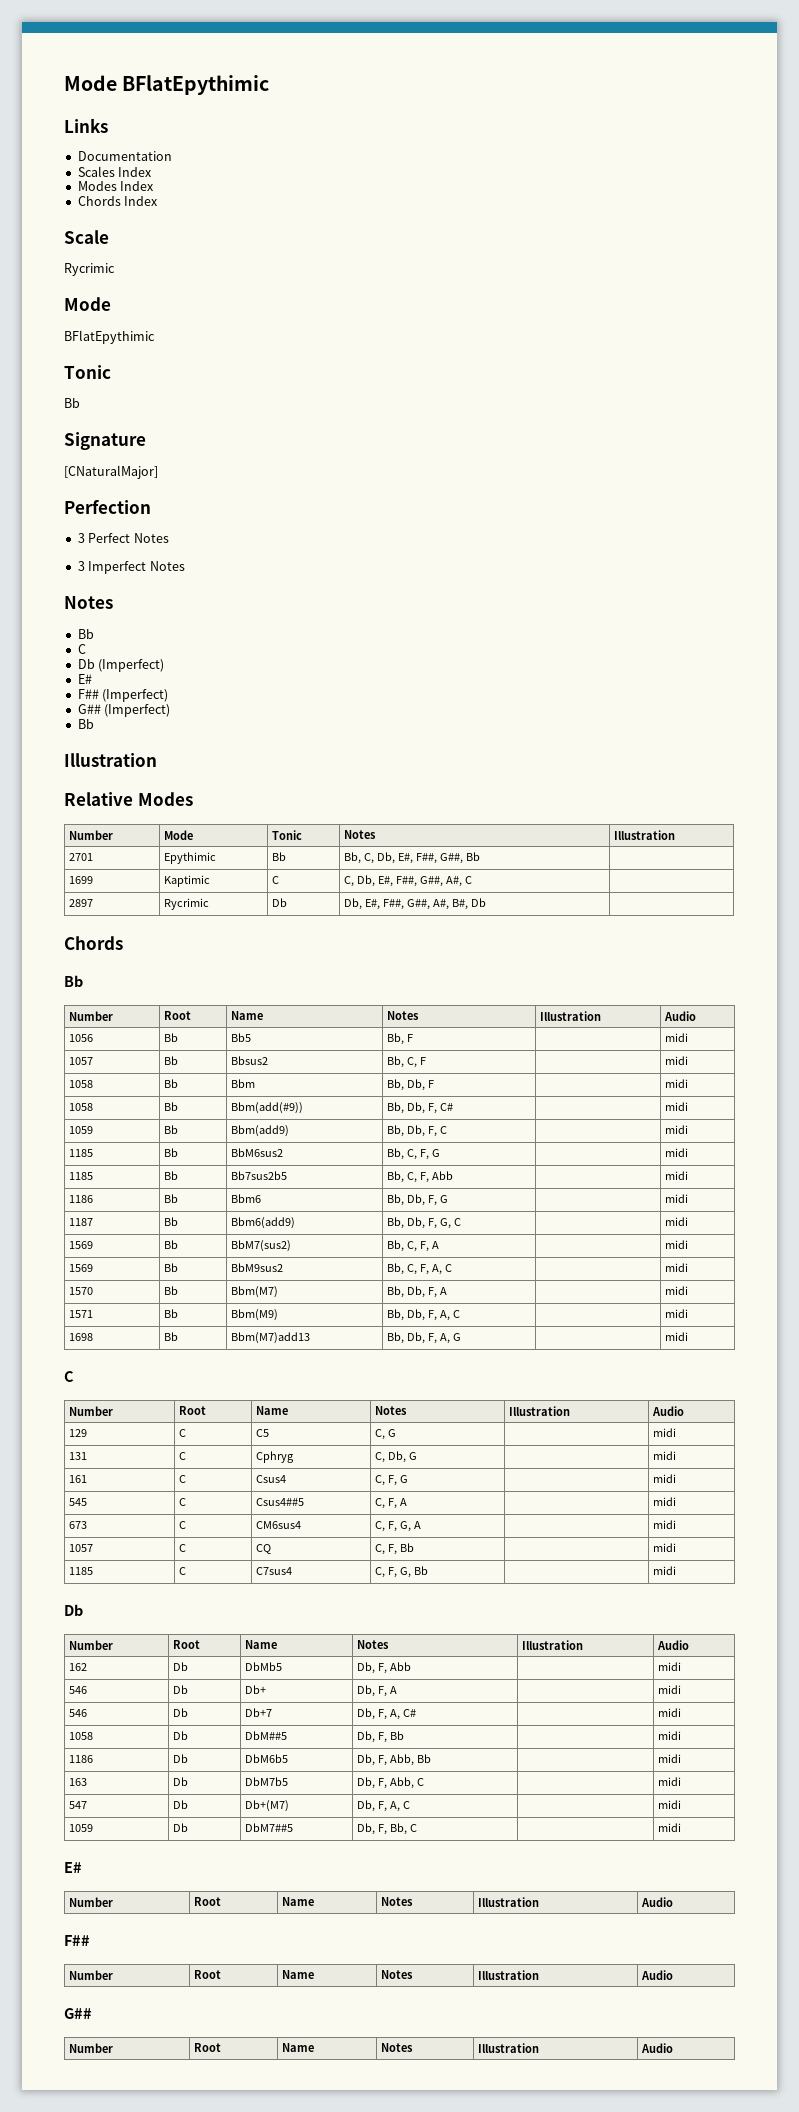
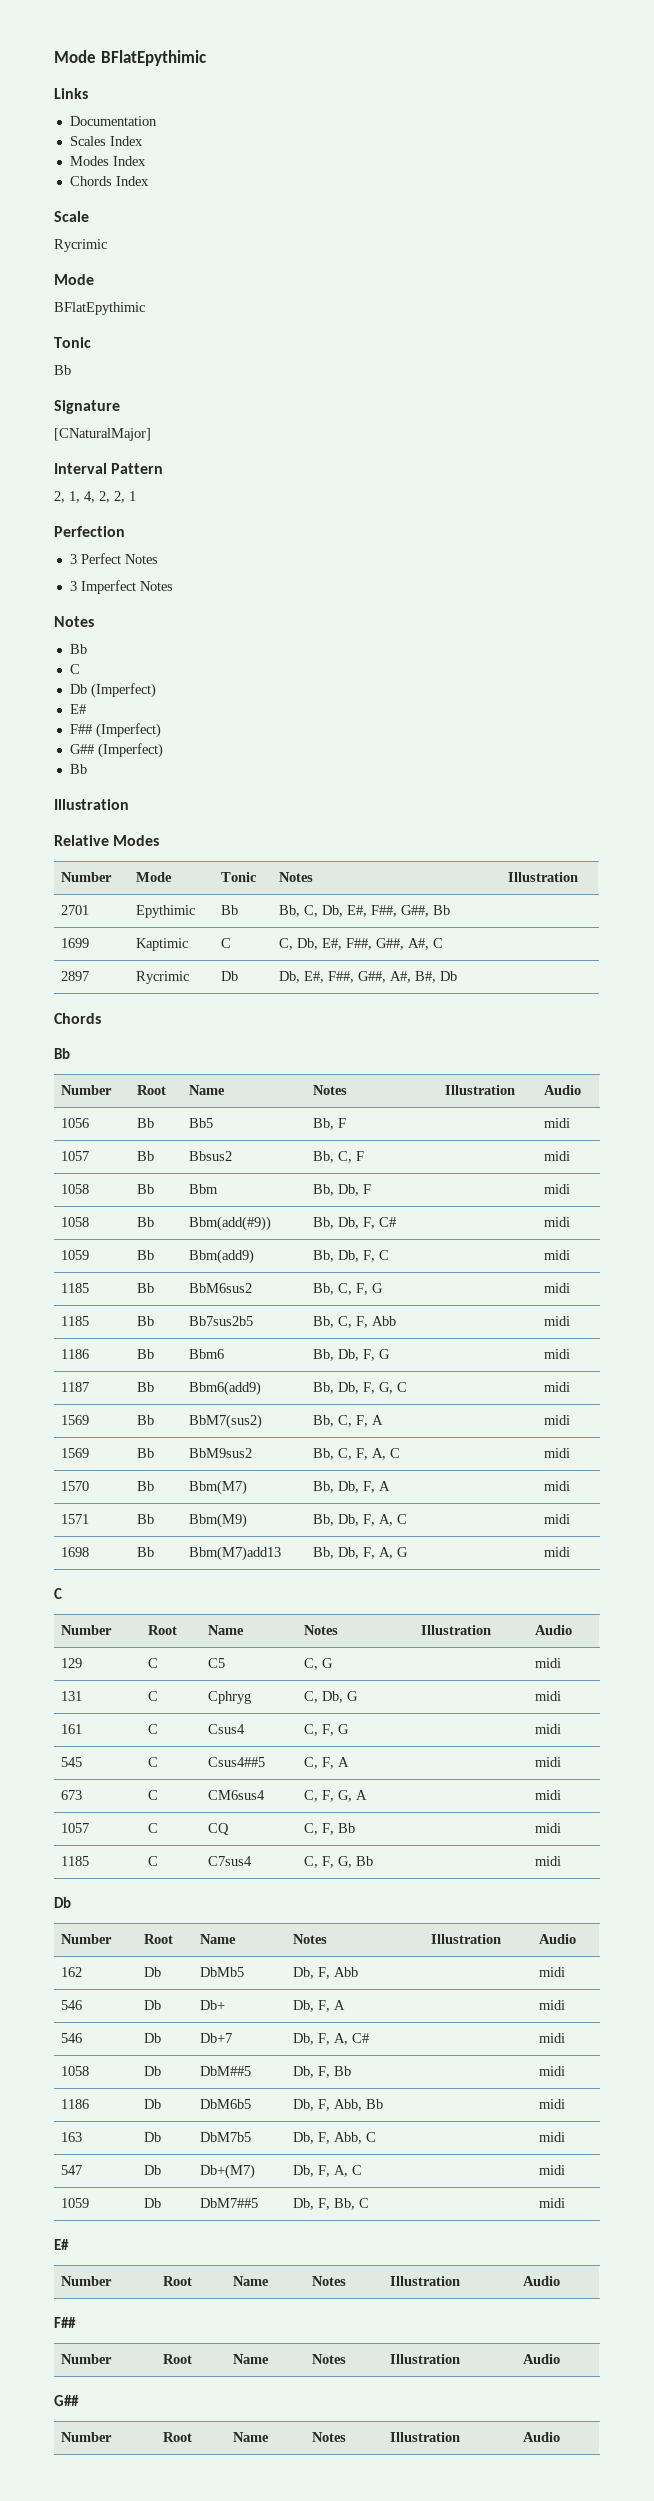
+ Interval Pattern
+ 2, 1, 4, 2, 2, 1

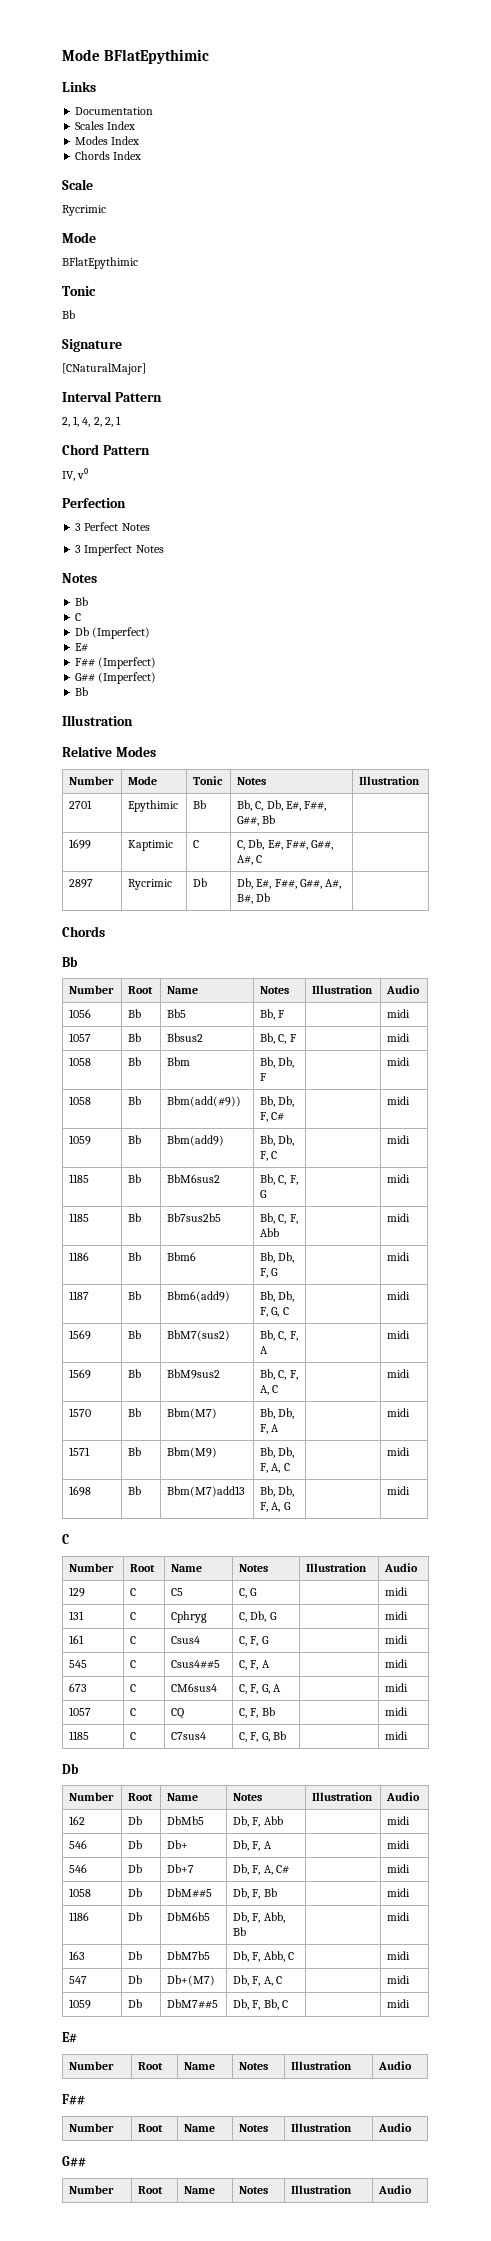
+ Chord Pattern
+ IV, v⁰

